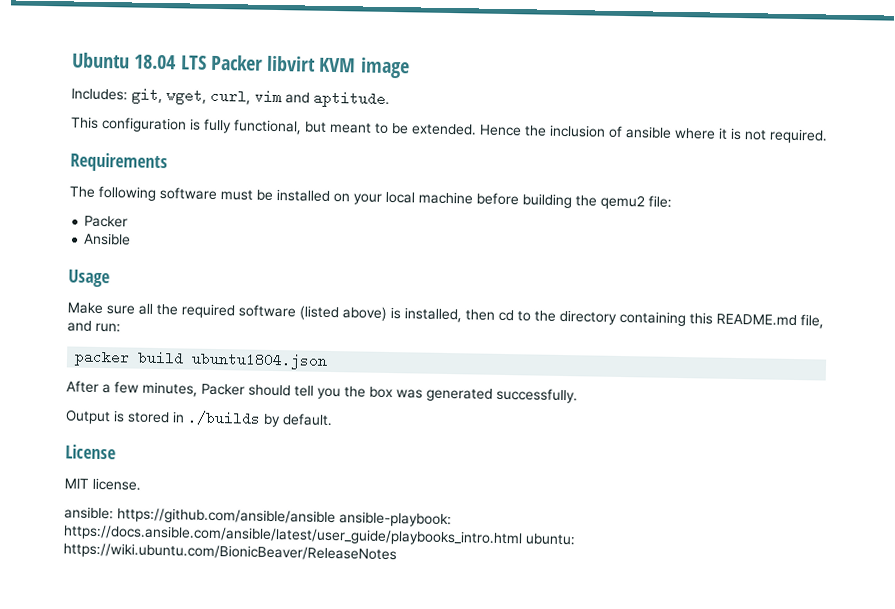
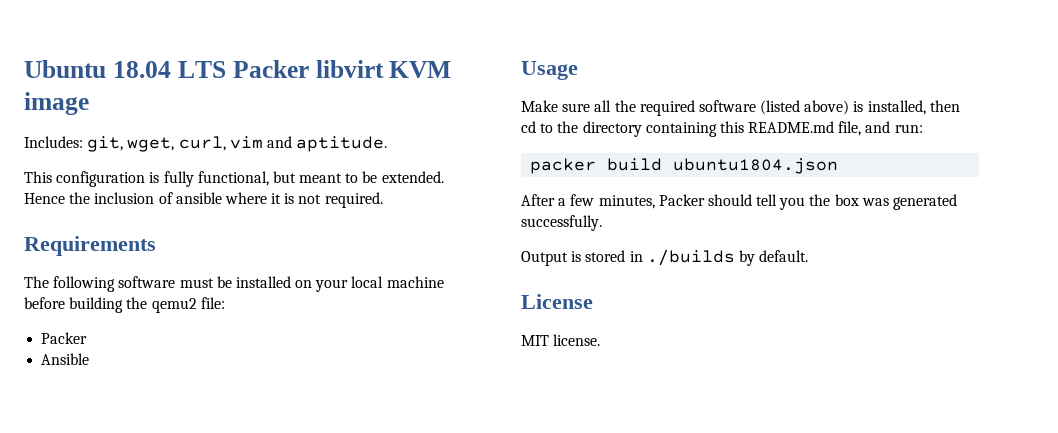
- ansible: https://github.com/ansible/ansible ansible-playbook: https://docs.ansible.com/ansible/latest/user_guide/playbooks_intro.html ubuntu: https://wiki.ubuntu.com/BionicBeaver/ReleaseNotes

